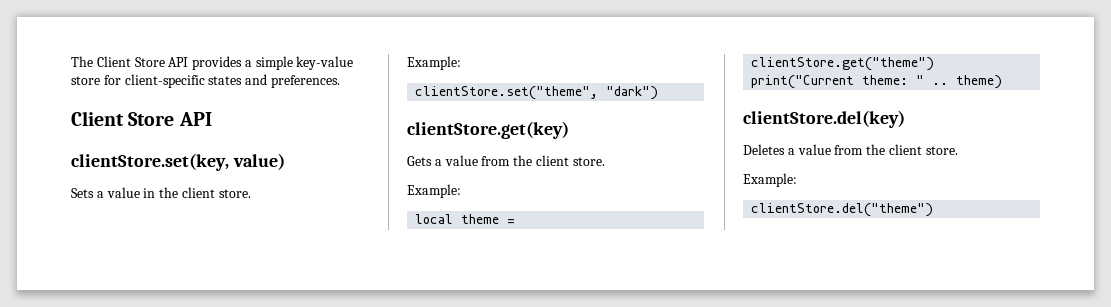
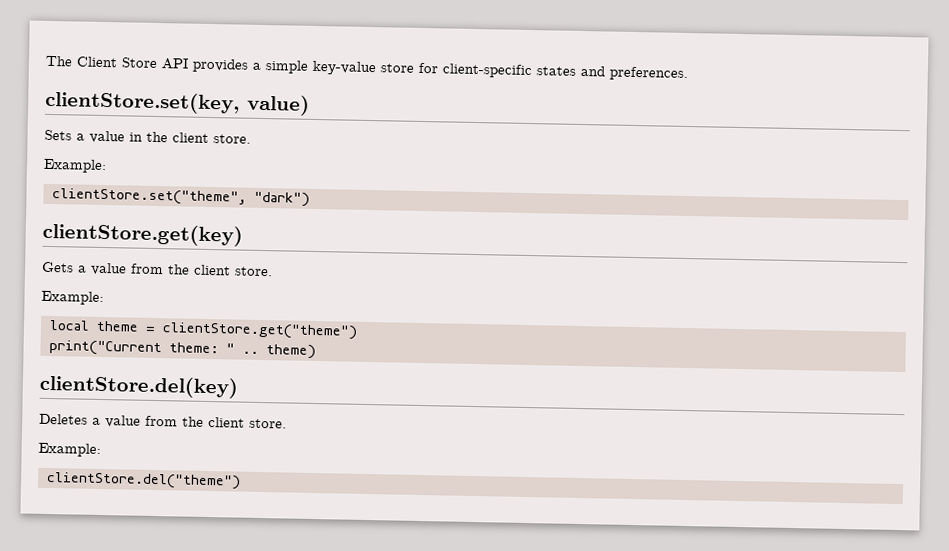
  The Client Store API provides a simple key-value store for client-specific states and preferences.
- Client Store API

